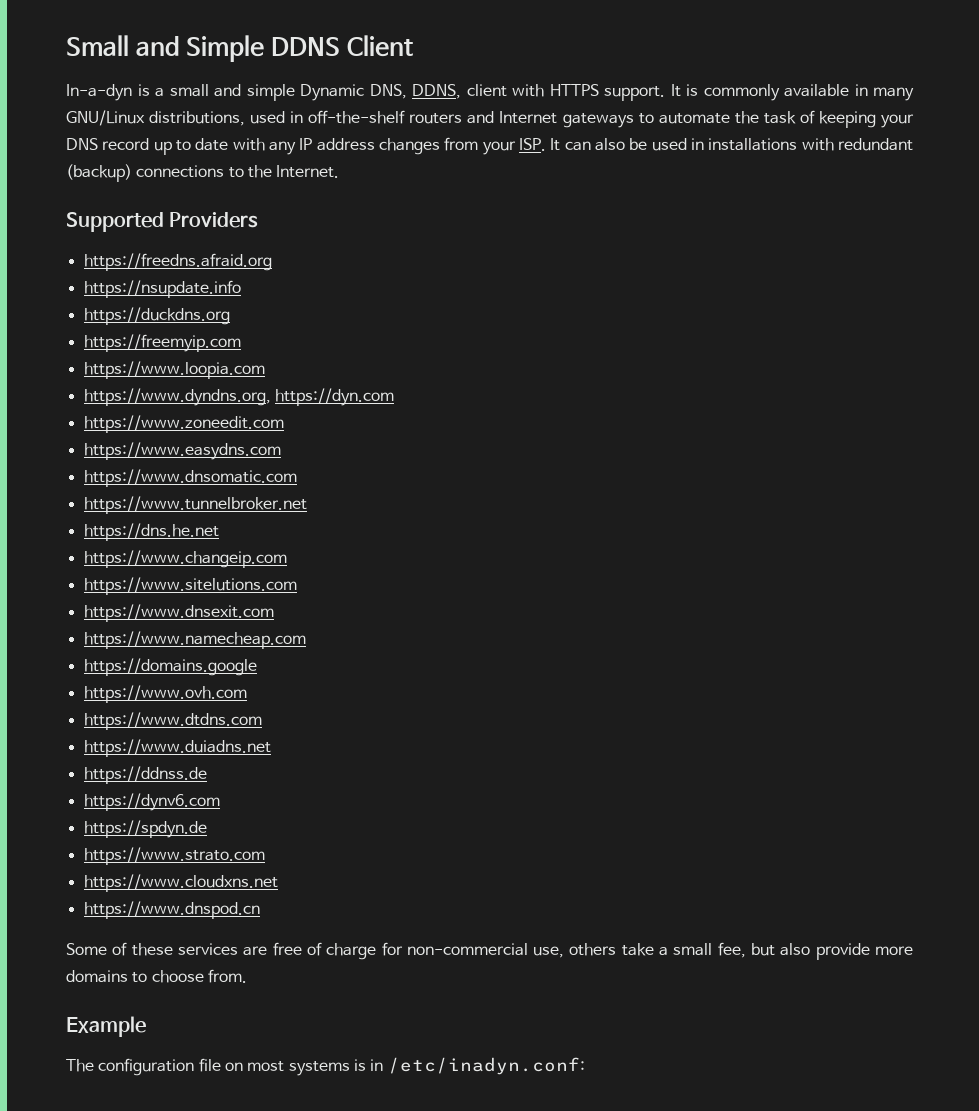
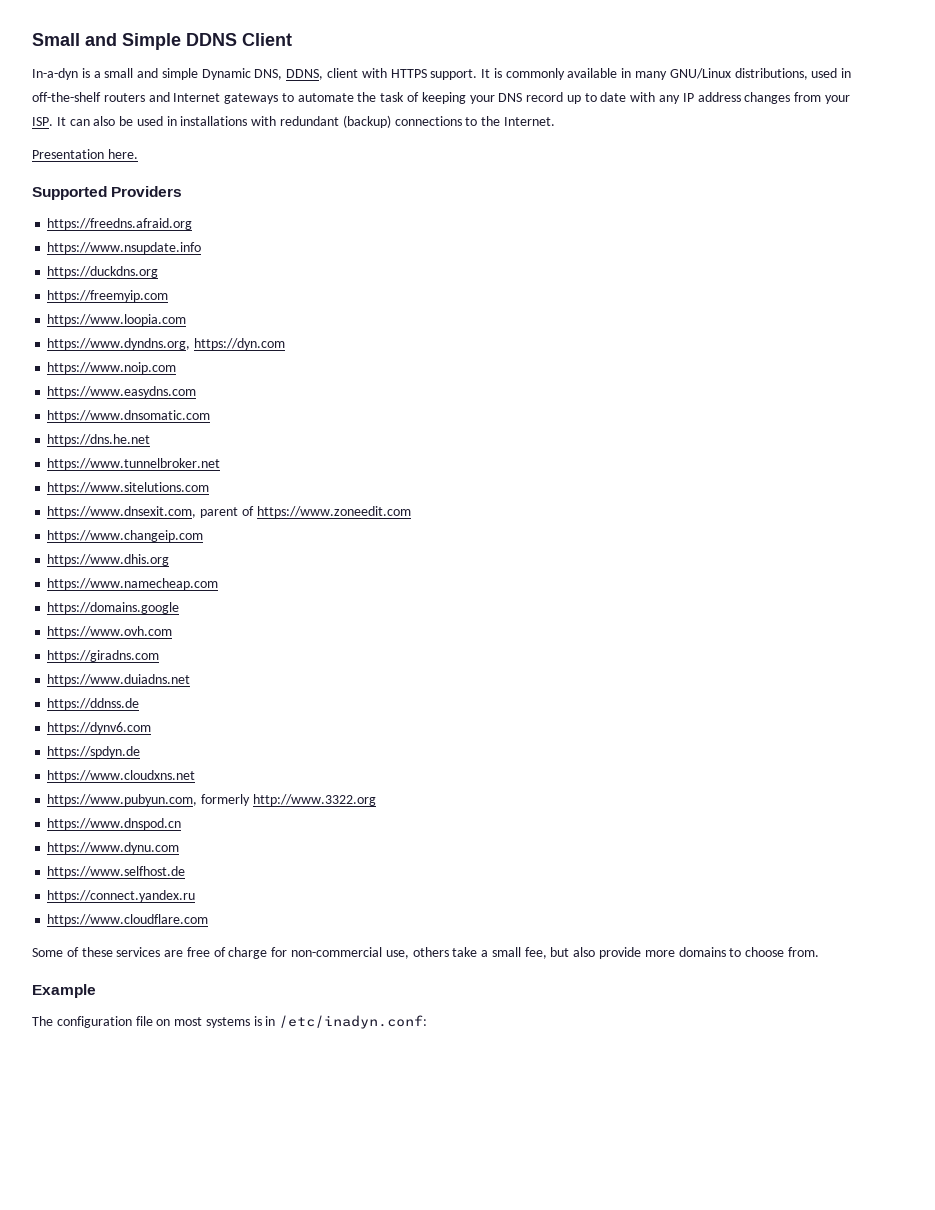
+ Presentation here.
- https://nsupdate.info
+ https://www.nsupdate.info
- https://www.zoneedit.com
+ https://www.noip.com
+ https://dns.he.net
- https://dns.he.net
+ https://www.sitelutions.com
+ https://www.dnsexit.com, parent of https://www.zoneedit.com
- https://www.sitelutions.com
- https://www.dnsexit.com
+ https://www.dhis.org
- https://www.dtdns.com
+ https://giradns.com
- https://www.strato.com
+ https://www.pubyun.com, formerly http://www.3322.org
  https://www.dnspod.cn
+ https://www.dynu.com
+ https://www.selfhost.de
+ https://connect.yandex.ru
+ https://www.cloudflare.com

